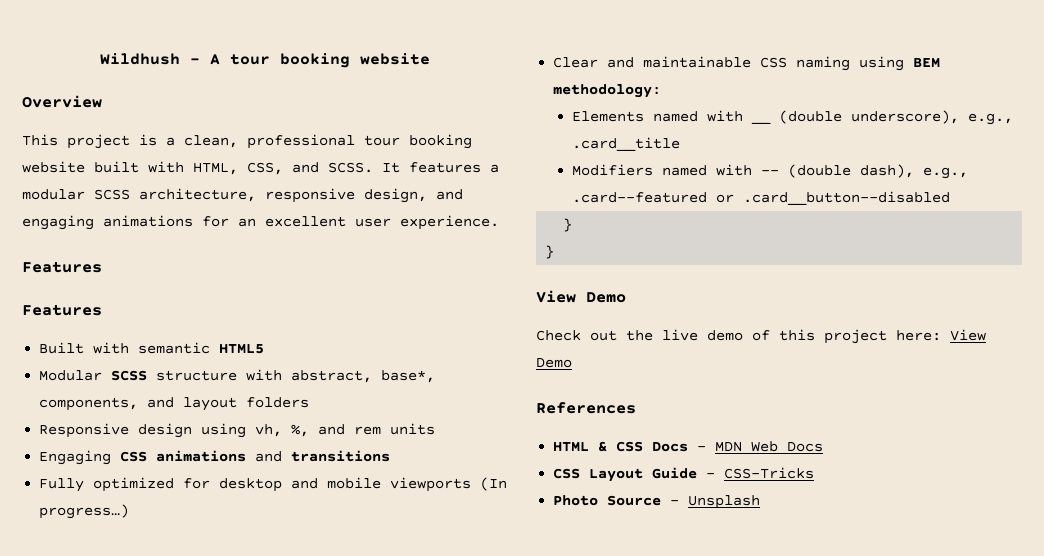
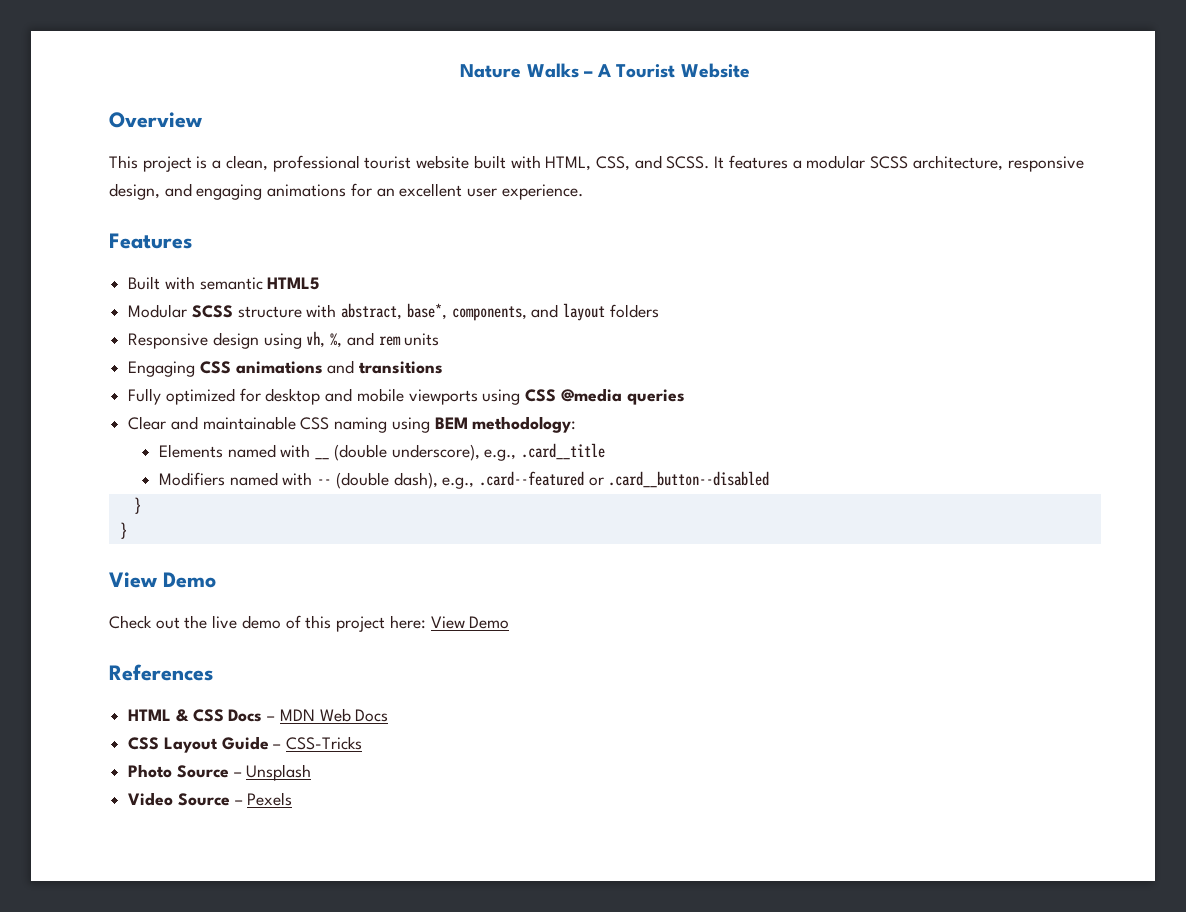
- Wildhush - A tour booking website
+ Nature Walks – A Tourist Website
- This project is a clean, professional tour booking website built with HTML, CSS, and SCSS.
+ This project is a clean, professional tourist website built with HTML, CSS, and SCSS.
  It features a modular SCSS architecture, responsive design, and engaging animations for an excellent user experience.
- Features
- Fully optimized for desktop and mobile viewports (In progress…)
+ Fully optimized for desktop and mobile viewports using CSS @media queries
+ Video Source – Pexels

